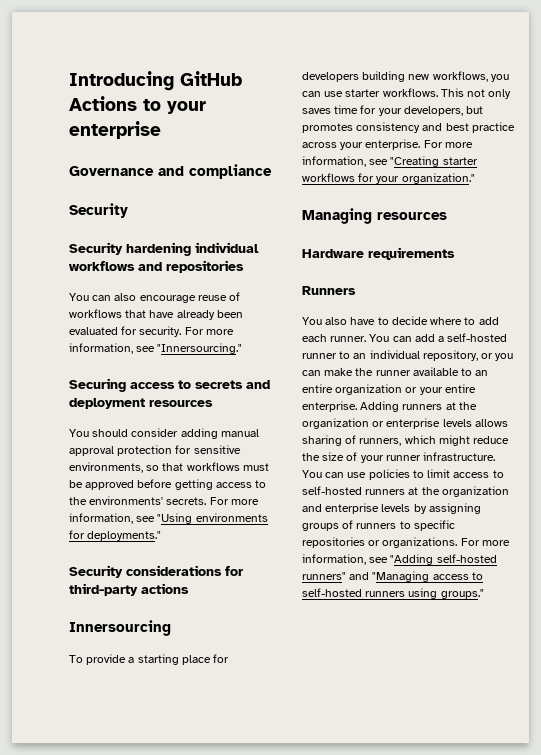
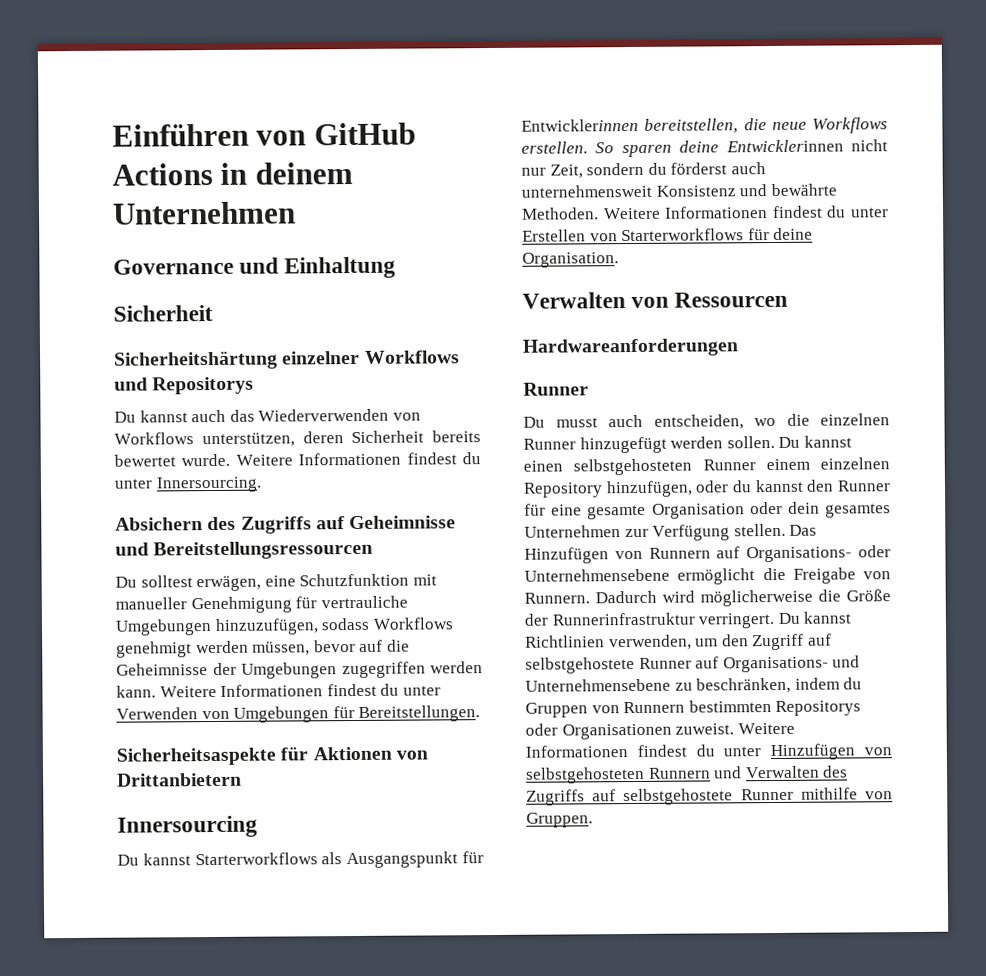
- Introducing GitHub Actions to your enterprise
- Governance and compliance
- Security
- Security hardening individual workflows and repositories
- You can also encourage reuse of workflows that have already been evaluated for security. For more information, see "Innersourcing."
- Securing access to secrets and deployment resources
- You should consider adding manual approval protection for sensitive environments, so that workflows must be approved before getting access to the environments' secrets. For more information, see "Using environments for deployments."
- Security considerations for third-party actions
+ Einführen von GitHub Actions in deinem Unternehmen
+ Governance und Einhaltung
+ Sicherheit
+ Sicherheitshärtung einzelner Workflows und Repositorys
+ Du kannst auch das Wiederverwenden von Workflows unterstützen, deren Sicherheit bereits bewertet wurde. Weitere Informationen findest du unter Innersourcing.
+ Absichern des Zugriffs auf Geheimnisse und Bereitstellungsressourcen
+ Du solltest erwägen, eine Schutzfunktion mit manueller Genehmigung für vertrauliche Umgebungen hinzuzufügen, sodass Workflows genehmigt werden müssen, bevor auf die Geheimnisse der Umgebungen zugegriffen werden kann. Weitere Informationen findest du unter Verwenden von Umgebungen für Bereitstellungen.
+ Sicherheitsaspekte für Aktionen von Drittanbietern
  Innersourcing
- To provide a starting place for developers building new workflows, you can use starter workflows. This not only saves time for your developers, but promotes consistency and best practice across your enterprise. For more information, see "Creating starter workflows for your organization."
- Managing resources
- Hardware requirements
- Runners
- You also have to decide where to add each runner. You can add a self-hosted runner to an individual repository, or you can make the runner available to an entire organization or your entire enterprise. Adding runners at the organization or enterprise levels allows sharing of runners, which might reduce the size of your runner infrastructure. You can use policies to limit access to self-hosted runners at the organization and enterprise levels by assigning groups of runners to specific repositories or organizations. For more information, see "Adding self-hosted runners" and "Managing access to self-hosted runners using groups."
+ Du kannst Starterworkflows als Ausgangspunkt für Entwicklerinnen bereitstellen, die neue Workflows erstellen. So sparen deine Entwicklerinnen nicht nur Zeit, sondern du förderst auch unternehmensweit Konsistenz und bewährte Methoden. Weitere Informationen findest du unter Erstellen von Starterworkflows für deine Organisation.
+ Verwalten von Ressourcen
+ Hardwareanforderungen
+ Runner
+ Du musst auch entscheiden, wo die einzelnen Runner hinzugefügt werden sollen. Du kannst einen selbstgehosteten Runner einem einzelnen Repository hinzufügen, oder du kannst den Runner für eine gesamte Organisation oder dein gesamtes Unternehmen zur Verfügung stellen. Das Hinzufügen von Runnern auf Organisations- oder Unternehmensebene ermöglicht die Freigabe von Runnern. Dadurch wird möglicherweise die Größe der Runnerinfrastruktur verringert. Du kannst Richtlinien verwenden, um den Zugriff auf selbstgehostete Runner auf Organisations- und Unternehmensebene zu beschränken, indem du Gruppen von Runnern bestimmten Repositorys oder Organisationen zuweist. Weitere Informationen findest du unter Hinzufügen von selbstgehosteten Runnern und Verwalten des Zugriffs auf selbstgehostete Runner mithilfe von Gruppen.

